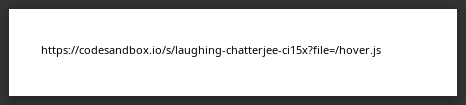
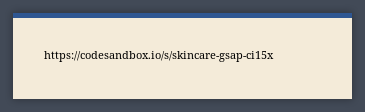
- https://codesandbox.io/s/laughing-chatterjee-ci15x?file=/hover.js
+ https://codesandbox.io/s/skincare-gsap-ci15x

